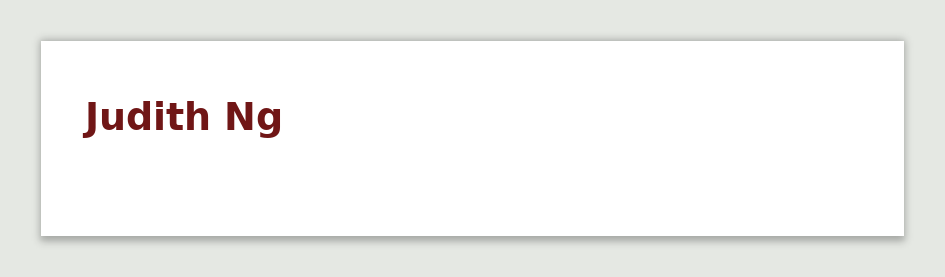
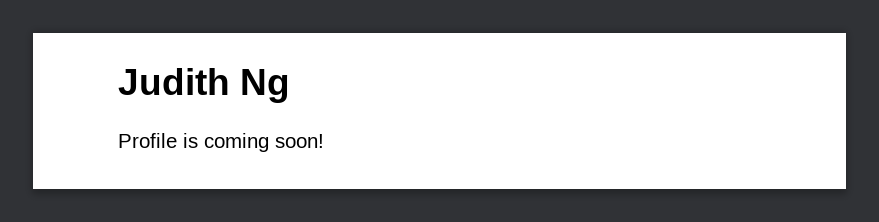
+ Profile is coming soon!

